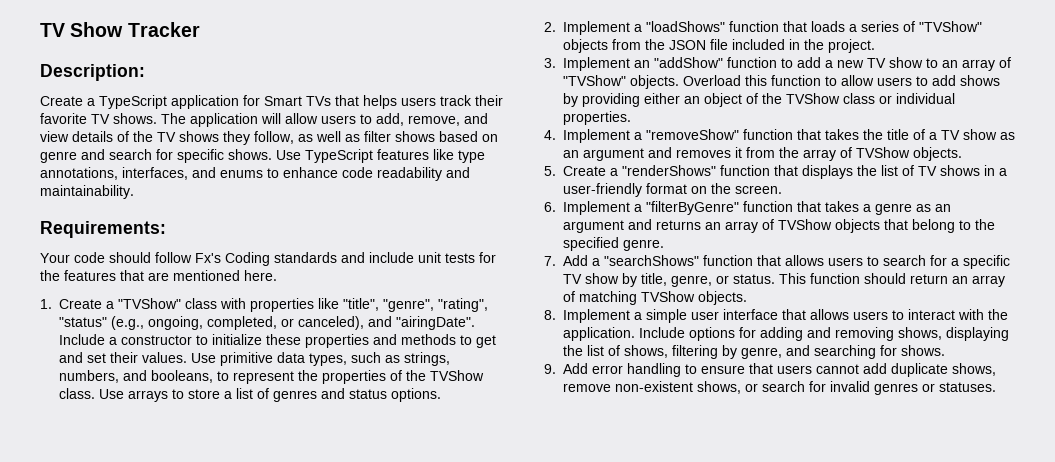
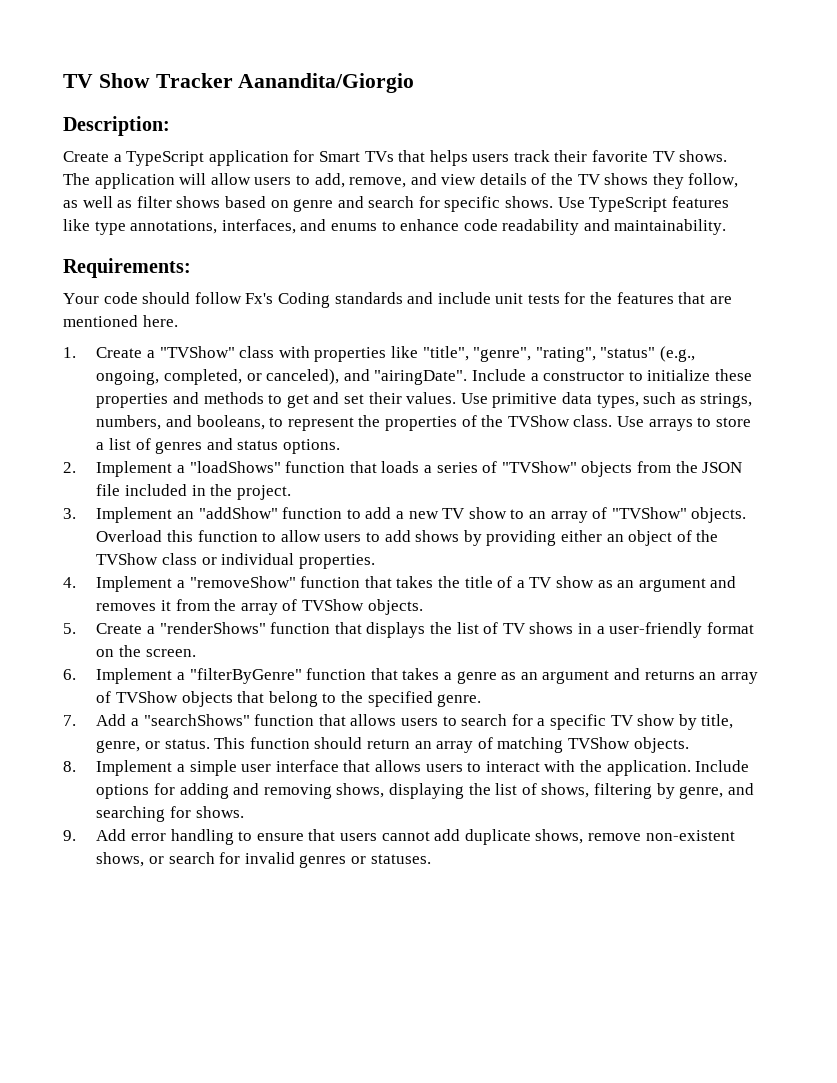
- TV Show Tracker
+ TV Show Tracker Aanandita/Giorgio

